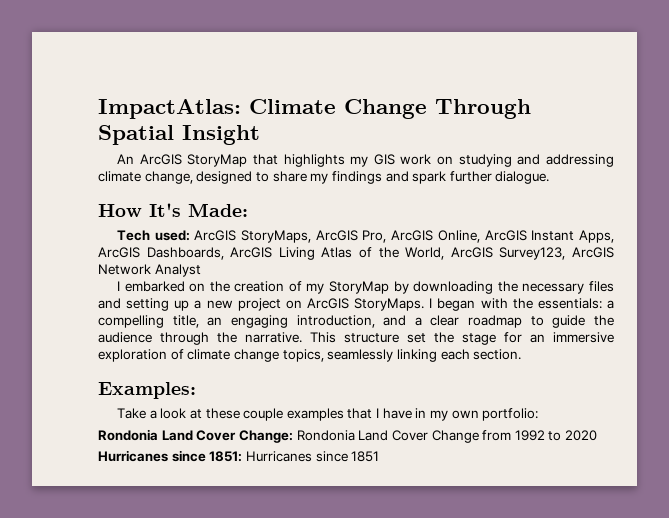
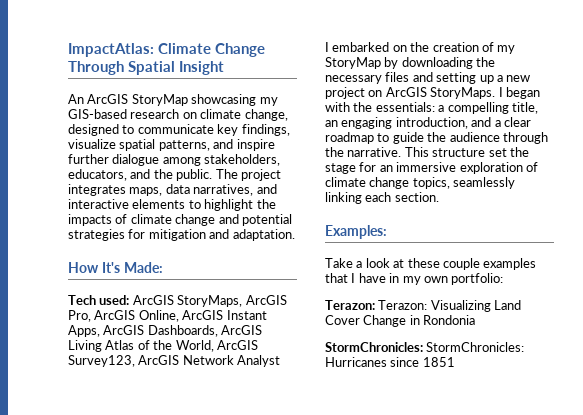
- An ArcGIS StoryMap that highlights my GIS work on studying and addressing climate change, designed to share my findings and spark further dialogue.
+ An ArcGIS StoryMap showcasing my GIS-based research on climate change, designed to communicate key findings, visualize spatial patterns, and inspire further dialogue among stakeholders, educators, and the public. The project integrates maps, data narratives, and interactive elements to highlight the impacts of climate change and potential strategies for mitigation and adaptation.
- Rondonia Land Cover Change: Rondonia Land Cover Change from 1992 to 2020
- Hurricanes since 1851: Hurricanes since 1851
+ Terazon: Terazon: Visualizing Land Cover Change in Rondonia
+ StormChronicles: StormChronicles: Hurricanes since 1851

